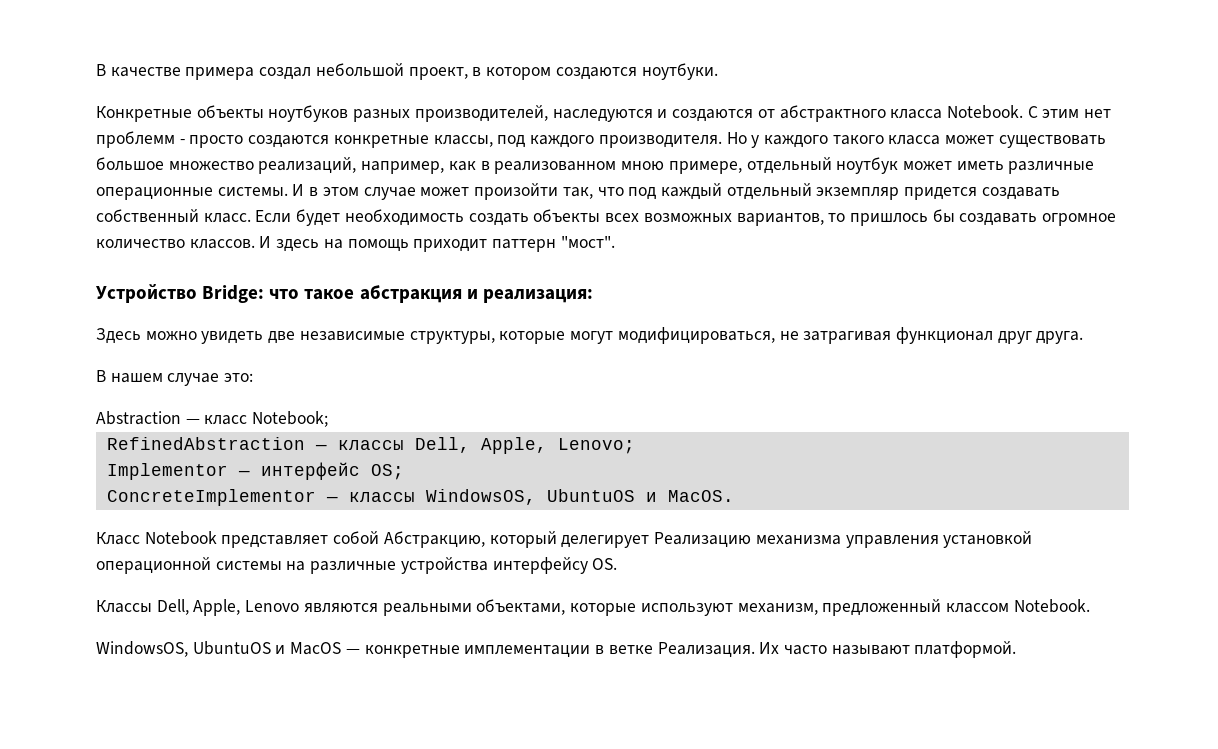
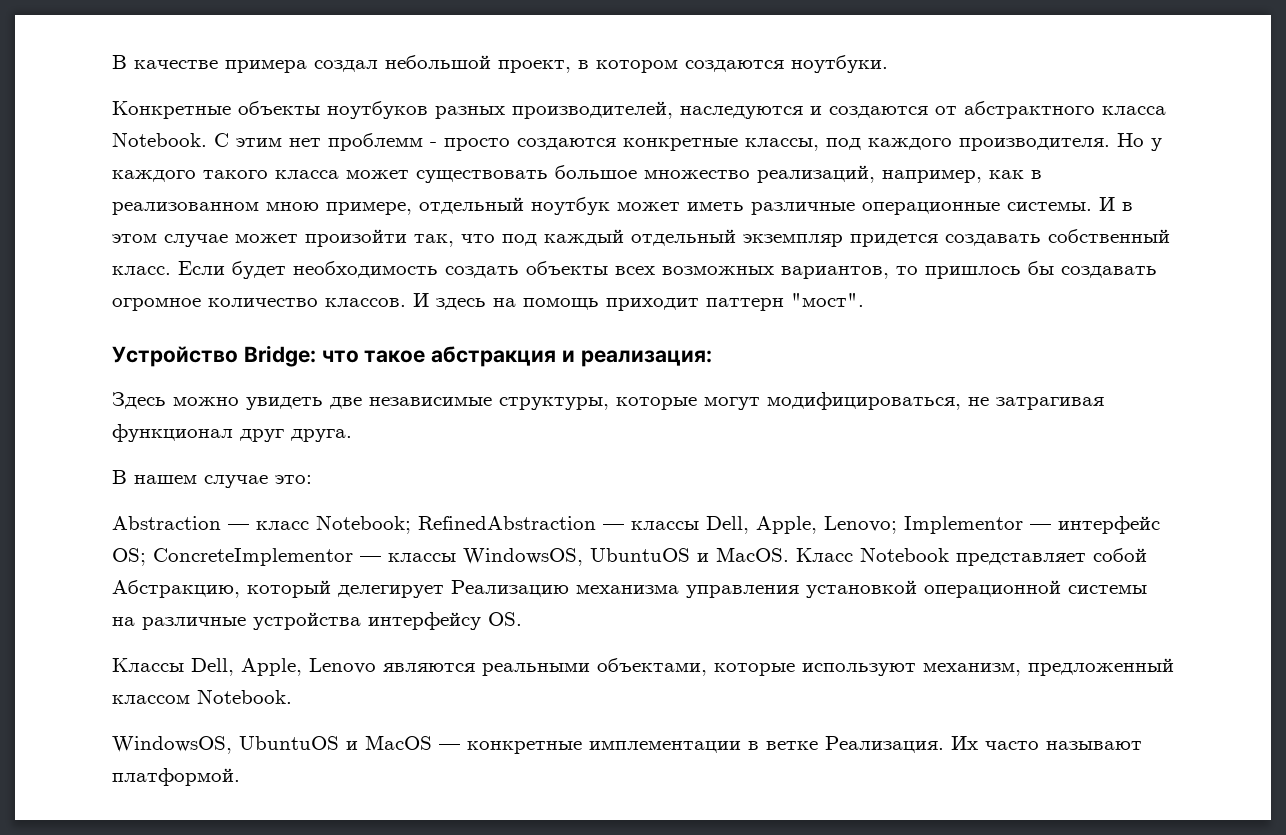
- Abstraction — класс Notebook;
- RefinedAbstraction — классы Dell, Apple, Lenovo;
- Implementor — интерфейс OS;
- ConcreteImplementor — классы WindowsOS, UbuntuOS и MacOS.
- Класс Notebook представляет собой Абстракцию, который делегирует Реализацию механизма управления установкой операционной системы на различные устройства интерфейсу OS.
+ Abstraction — класс Notebook; RefinedAbstraction — классы Dell, Apple, Lenovo; Implementor — интерфейс OS; ConcreteImplementor — классы WindowsOS, UbuntuOS и MacOS. Класс Notebook представляет собой Абстракцию, который делегирует Реализацию механизма управления установкой операционной системы на различные устройства интерфейсу OS.

